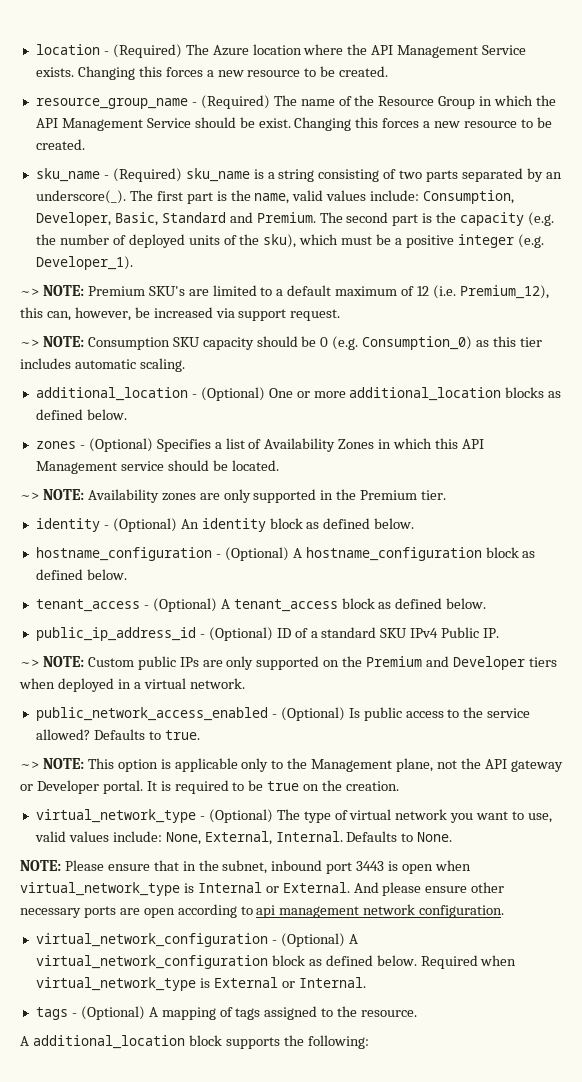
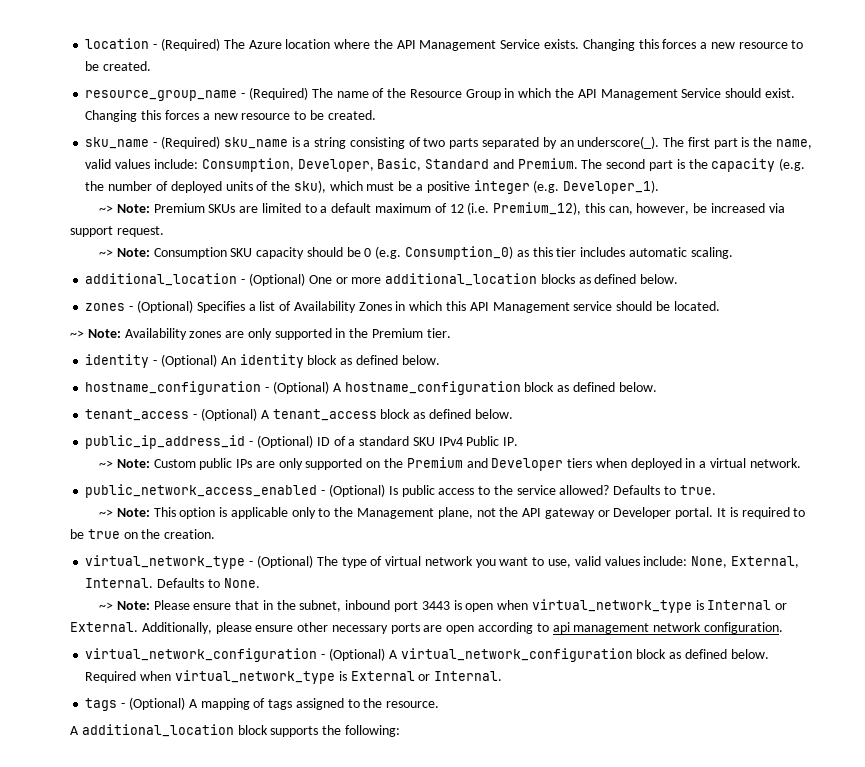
- resource_group_name - (Required) The name of the Resource Group in which the API Management Service should be exist.
+ resource_group_name - (Required) The name of the Resource Group in which the API Management Service should exist.
- ~> NOTE: Premium SKU's are limited to a default maximum of 12 (i.e. Premium_12), this can, however, be increased via support request.
+ ~> Note: Premium SKUs are limited to a default maximum of 12 (i.e. Premium_12), this can, however, be increased via support request.
- ~> NOTE: Consumption SKU capacity should be 0 (e.g. Consumption_0) as this tier includes automatic scaling.
+ ~> Note: Consumption SKU capacity should be 0 (e.g. Consumption_0) as this tier includes automatic scaling.
- ~> NOTE: Availability zones are only supported in the Premium tier.
+ ~> Note: Availability zones are only supported in the Premium tier.
- ~> NOTE: Custom public IPs are only supported on the Premium and Developer tiers when deployed in a virtual network.
+ ~> Note: Custom public IPs are only supported on the Premium and Developer tiers when deployed in a virtual network.
- ~> NOTE: This option is applicable only to the Management plane, not the API gateway or Developer portal.
+ ~> Note: This option is applicable only to the Management plane, not the API gateway or Developer portal.
- NOTE: Please ensure that in the subnet, inbound port 3443 is open when virtual_network_type is Internal or External.
+ ~> Note: Please ensure that in the subnet, inbound port 3443 is open when virtual_network_type is Internal or External.
- And please ensure other necessary ports are open according to api management network configuration.
+ Additionally, please ensure other necessary ports are open according to api management network configuration.

